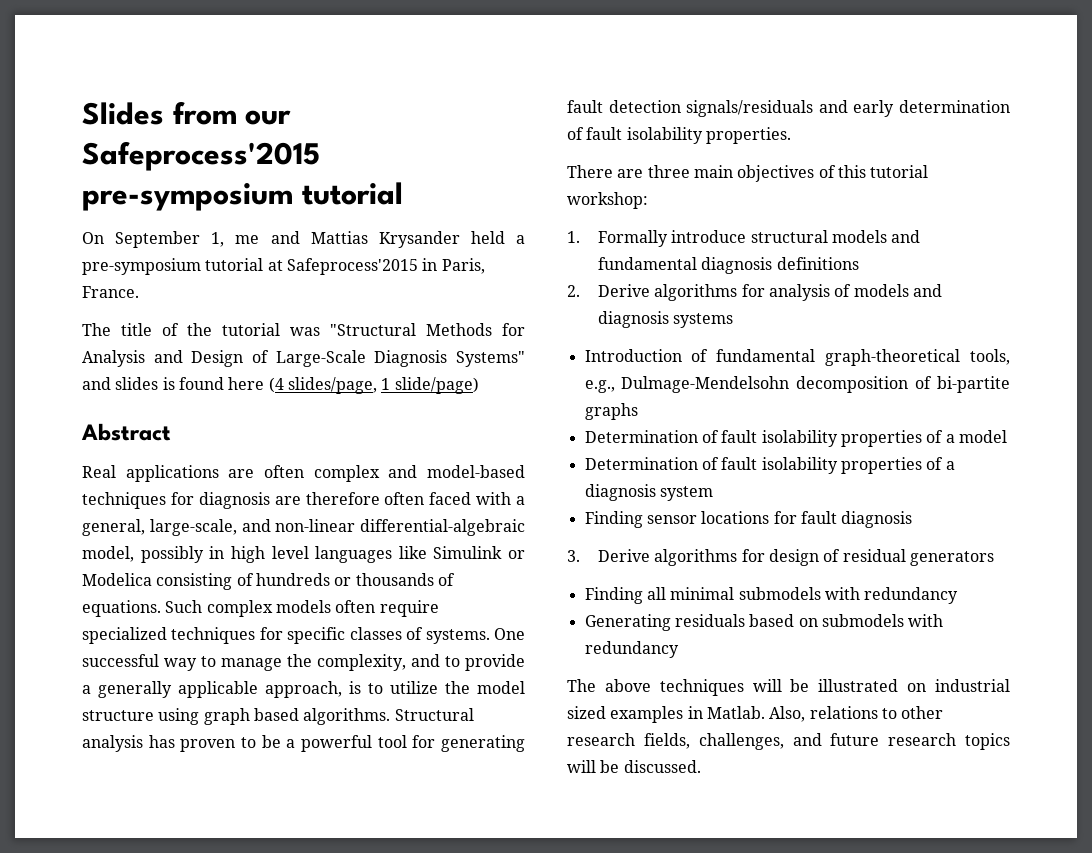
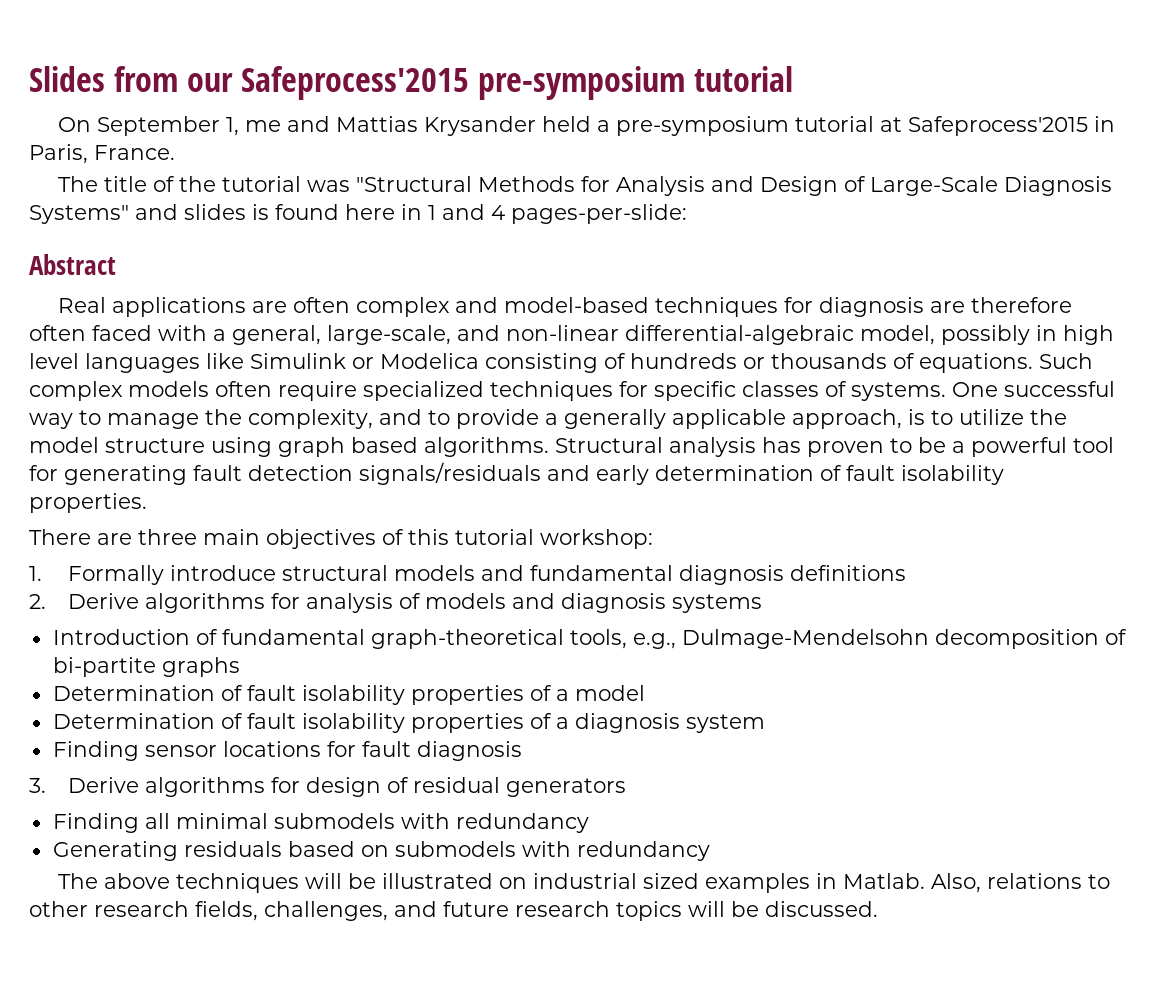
- The title of the tutorial was "Structural Methods for Analysis and Design of Large-Scale Diagnosis Systems" and slides is found here (4 slides/page, 1 slide/page)
+ The title of the tutorial was "Structural Methods for Analysis and Design of Large-Scale Diagnosis Systems" and slides is found here in 1 and 4 pages-per-slide:

